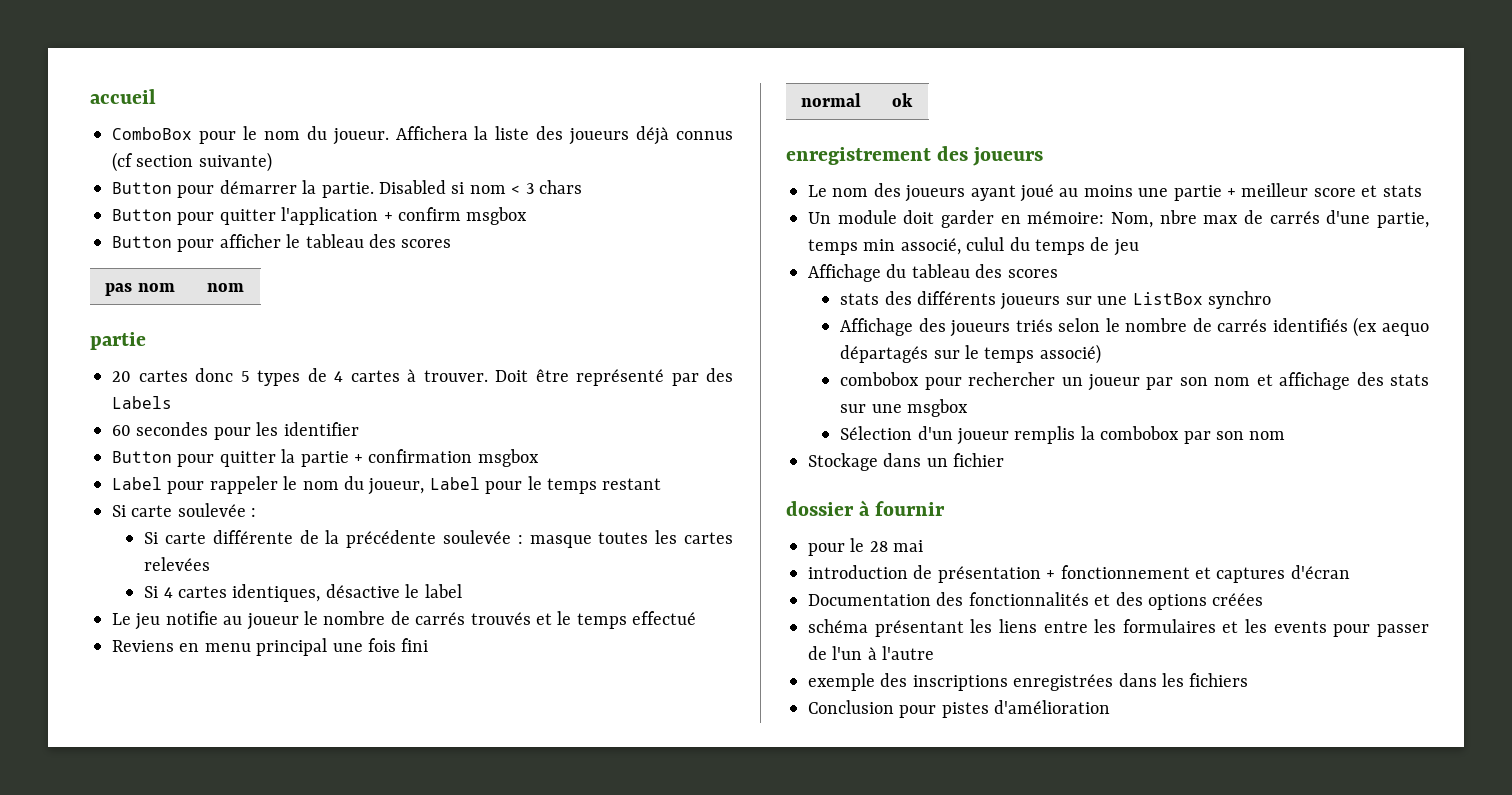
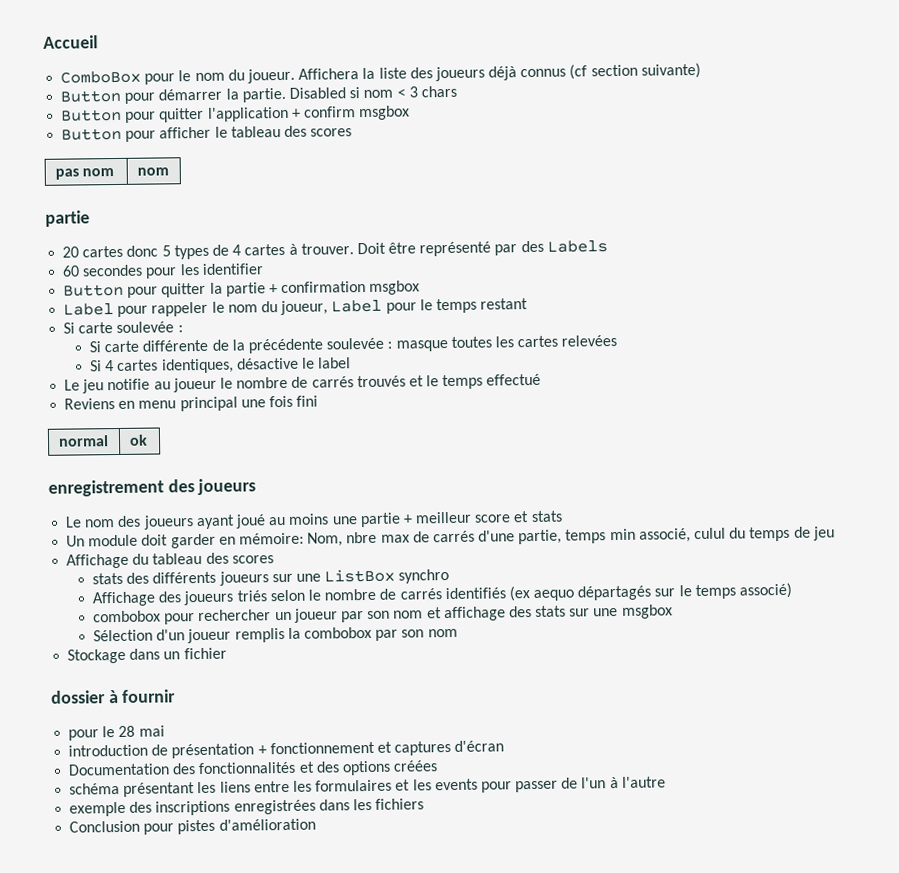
- accueil
+ Accueil

